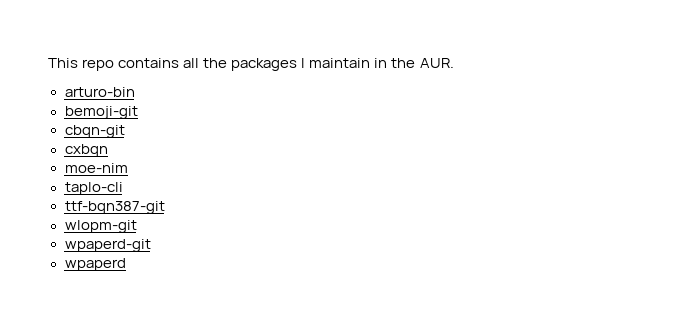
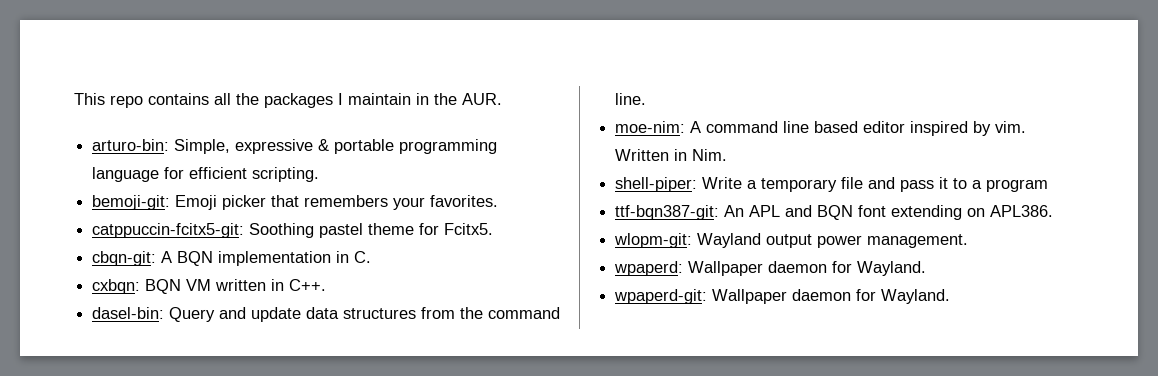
- arturo-bin
- bemoji-git
- cbqn-git
- cxbqn
- moe-nim
- taplo-cli
- ttf-bqn387-git
- wlopm-git
- wpaperd-git
- wpaperd
+ arturo-bin: Simple, expressive & portable programming language for efficient scripting.
+ bemoji-git: Emoji picker that remembers your favorites.
+ catppuccin-fcitx5-git: Soothing pastel theme for Fcitx5.
+ cbqn-git: A BQN implementation in C.
+ cxbqn: BQN VM written in C++.
+ dasel-bin: Query and update data structures from the command line.
+ moe-nim: A command line based editor inspired by vim. Written in Nim.
+ shell-piper: Write a temporary file and pass it to a program
+ ttf-bqn387-git: An APL and BQN font extending on APL386.
+ wlopm-git: Wayland output power management.
+ wpaperd: Wallpaper daemon for Wayland.
+ wpaperd-git: Wallpaper daemon for Wayland.

